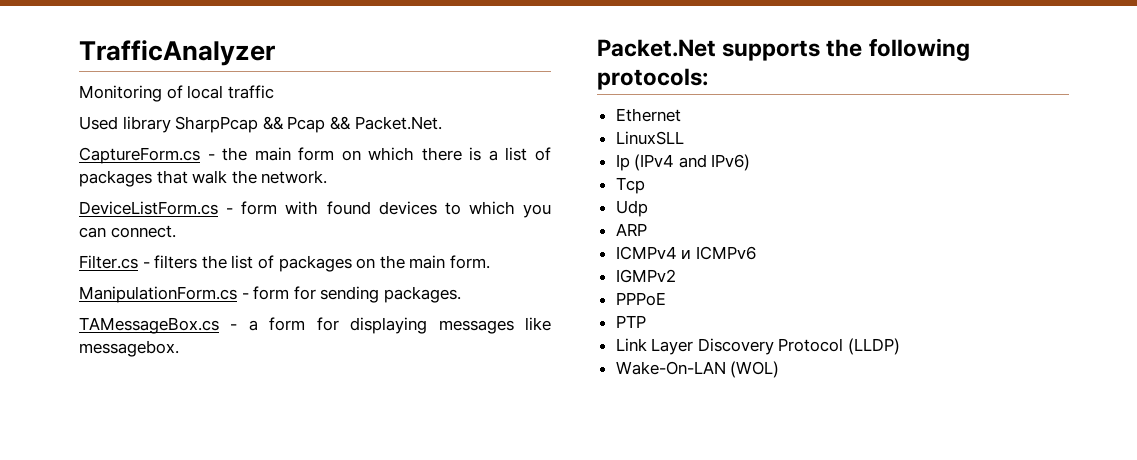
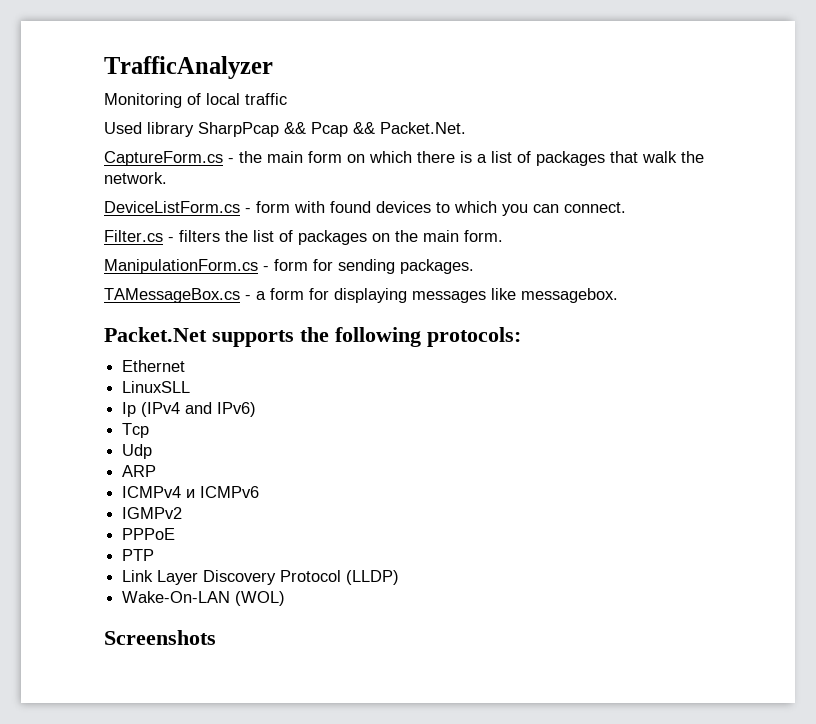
+ Screenshots

